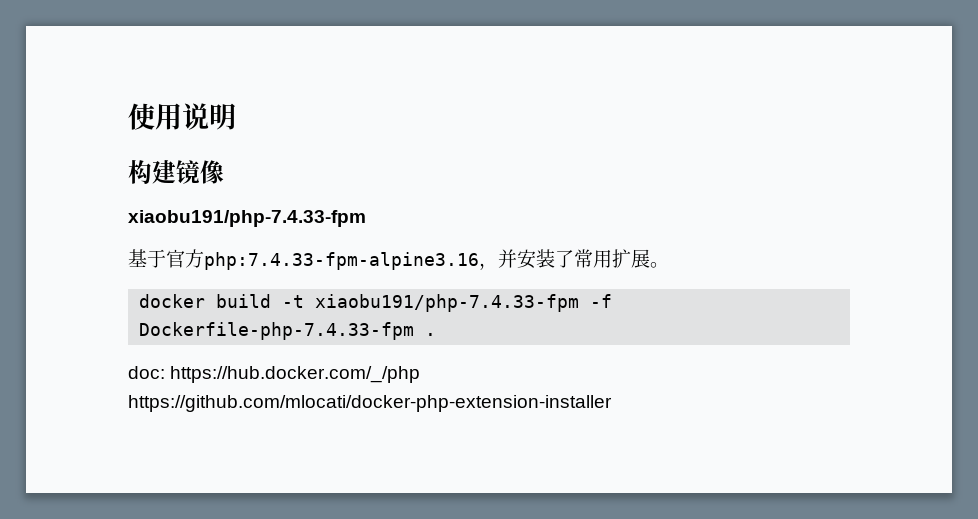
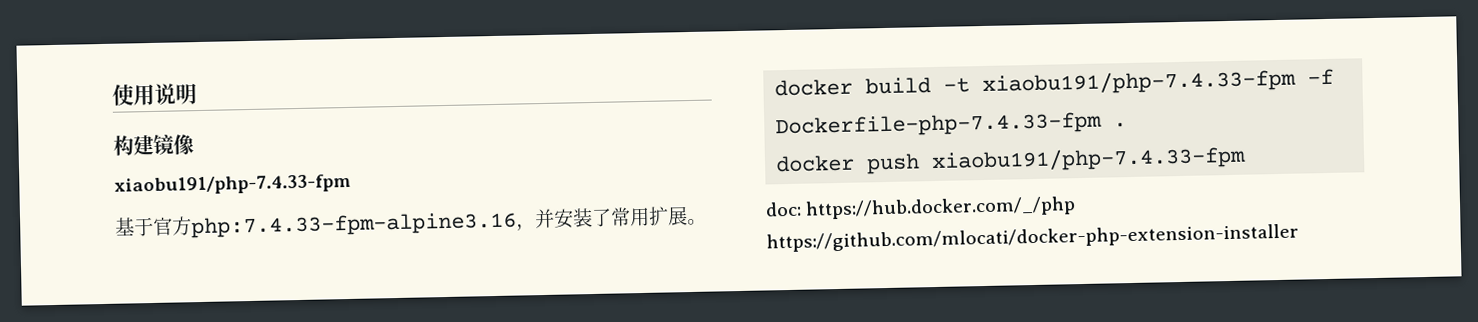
+ docker push xiaobu191/php-7.4.33-fpm

